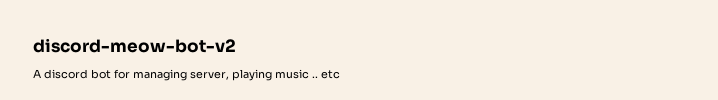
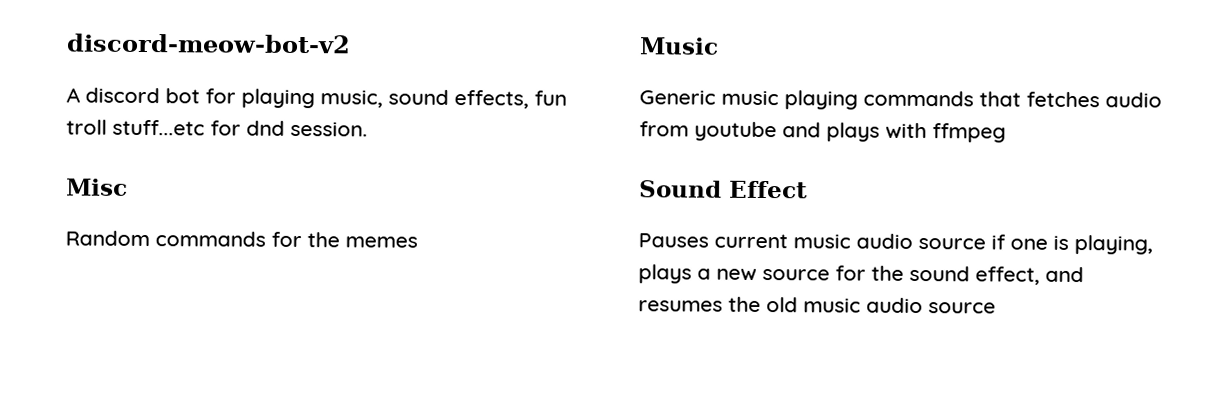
- A discord bot for managing server, playing music .. etc
+ A discord bot for playing music, sound effects, fun troll stuff...etc for dnd session.
+ Misc
+ Random commands for the memes
+ Music
+ Generic music playing commands that fetches audio from youtube and plays with ffmpeg
+ Sound Effect
+ Pauses current music audio source if one is playing, plays a new source for the sound effect, and resumes the old music audio source

